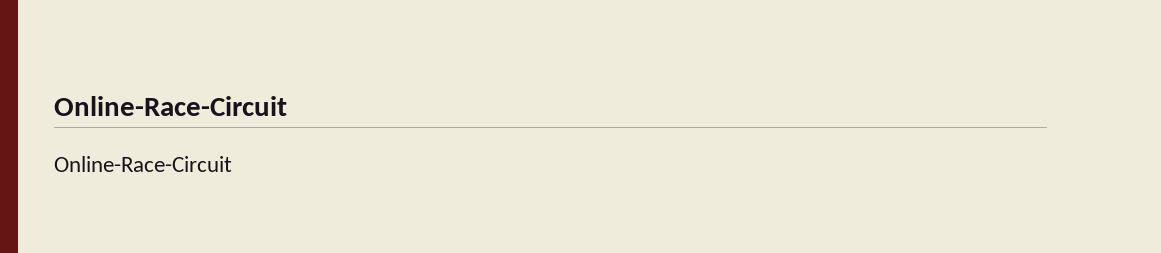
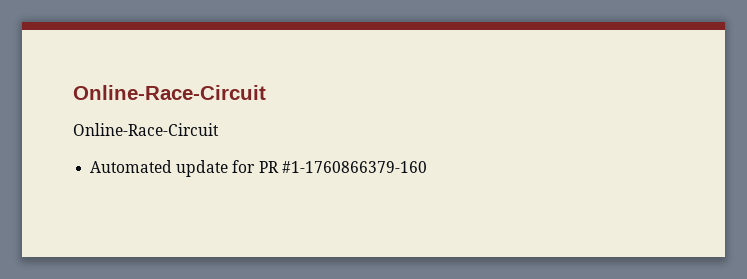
+ Automated update for PR #1-1760866379-160

